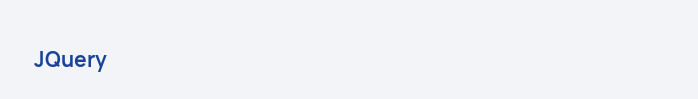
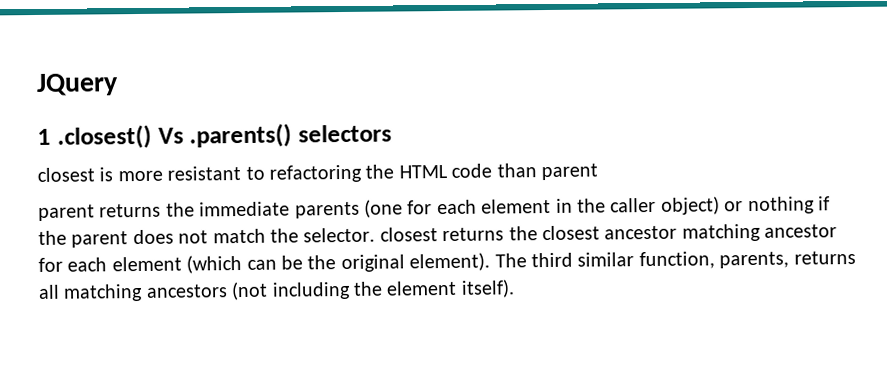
+ 1 .closest() Vs .parents() selectors
+ closest is more resistant to refactoring the HTML code than parent
+ parent returns the immediate parents (one for each element in the caller object) or nothing if the parent does not match the selector. closest returns the closest ancestor matching ancestor for each element (which can be the original element). The third similar function, parents, returns all matching ancestors (not including the element itself).

